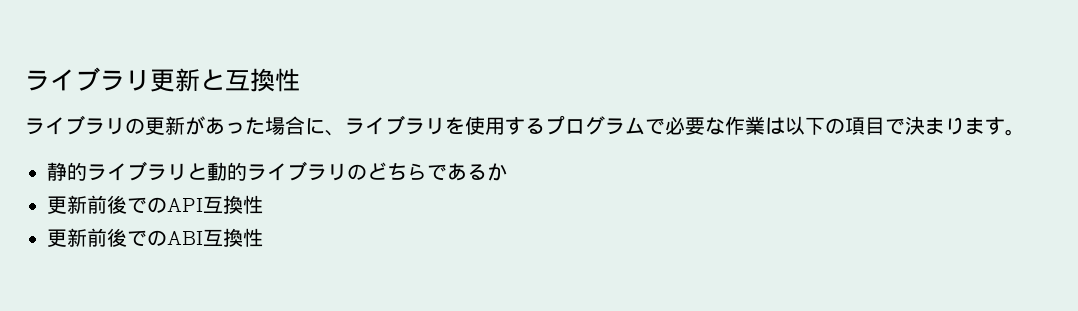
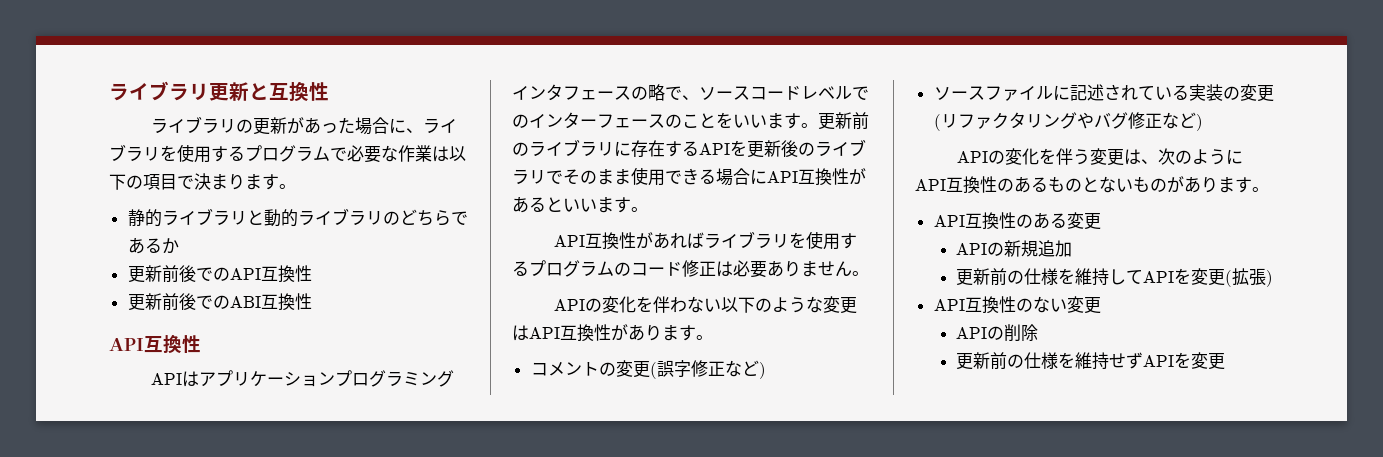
  更新前後でのABI互換性
+ API互換性
+ APIはアプリケーションプログラミングインタフェースの略で、ソースコードレベルでのインターフェースのことをいいます。更新前のライブラリに存在するAPIを更新後のライブラリでそのまま使用できる場合にAPI互換性があるといいます。
+ API互換性があればライブラリを使用するプログラムのコード修正は必要ありません。
+ APIの変化を伴わない以下のような変更はAPI互換性があります。
+ コメントの変更(誤字修正など)
+ ソースファイルに記述されている実装の変更(リファクタリングやバグ修正など)
+ APIの変化を伴う変更は、次のようにAPI互換性のあるものとないものがあります。
+ API互換性のある変更
+ APIの新規追加
+ 更新前の仕様を維持してAPIを変更(拡張)
+ API互換性のない変更
+ APIの削除
+ 更新前の仕様を維持せずAPIを変更

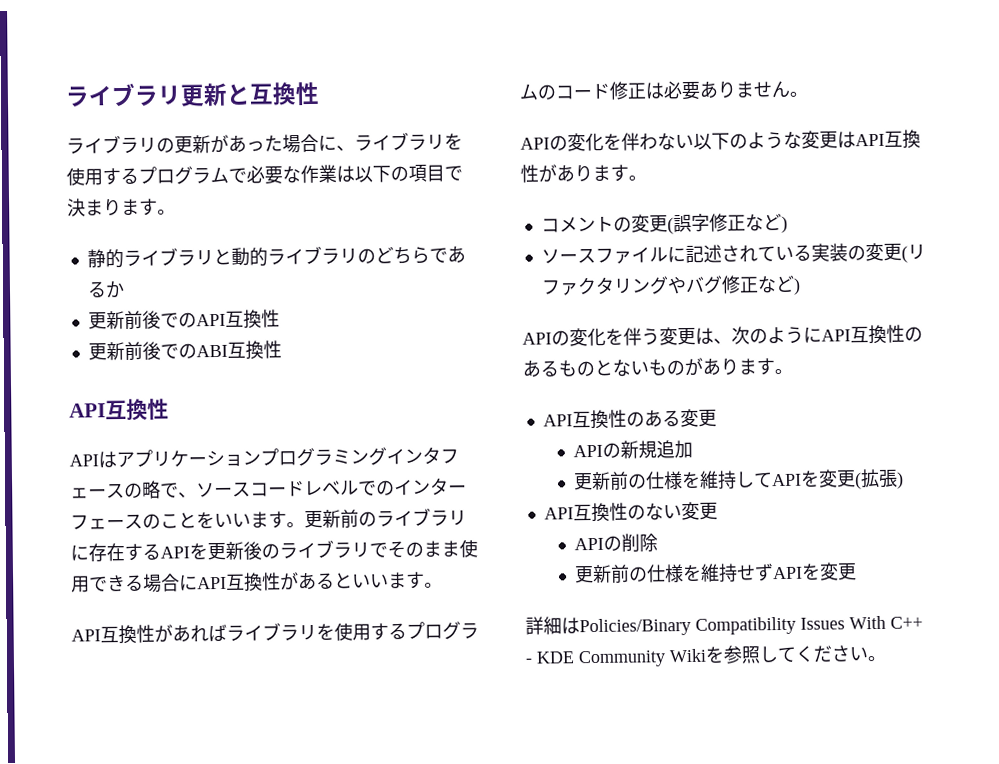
+ 詳細はPolicies/Binary Compatibility Issues With C++ - KDE Community Wikiを参照してください。

